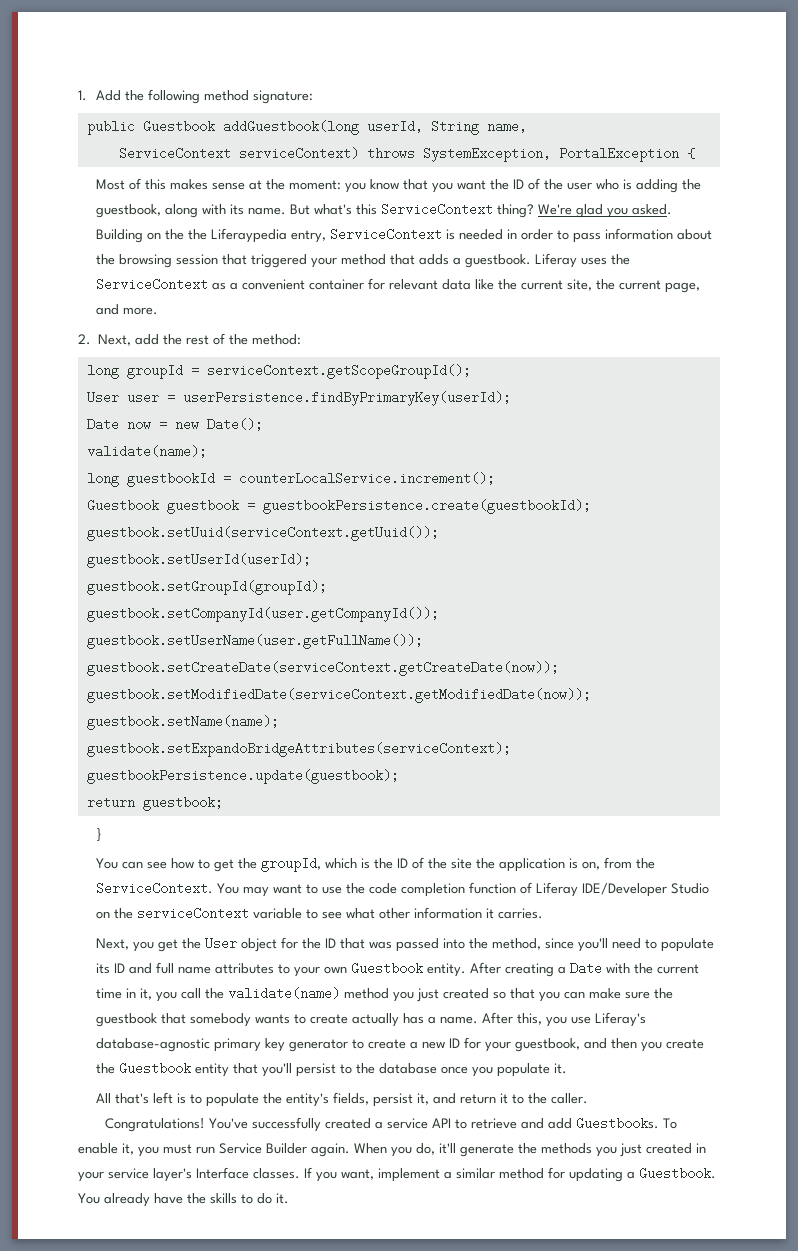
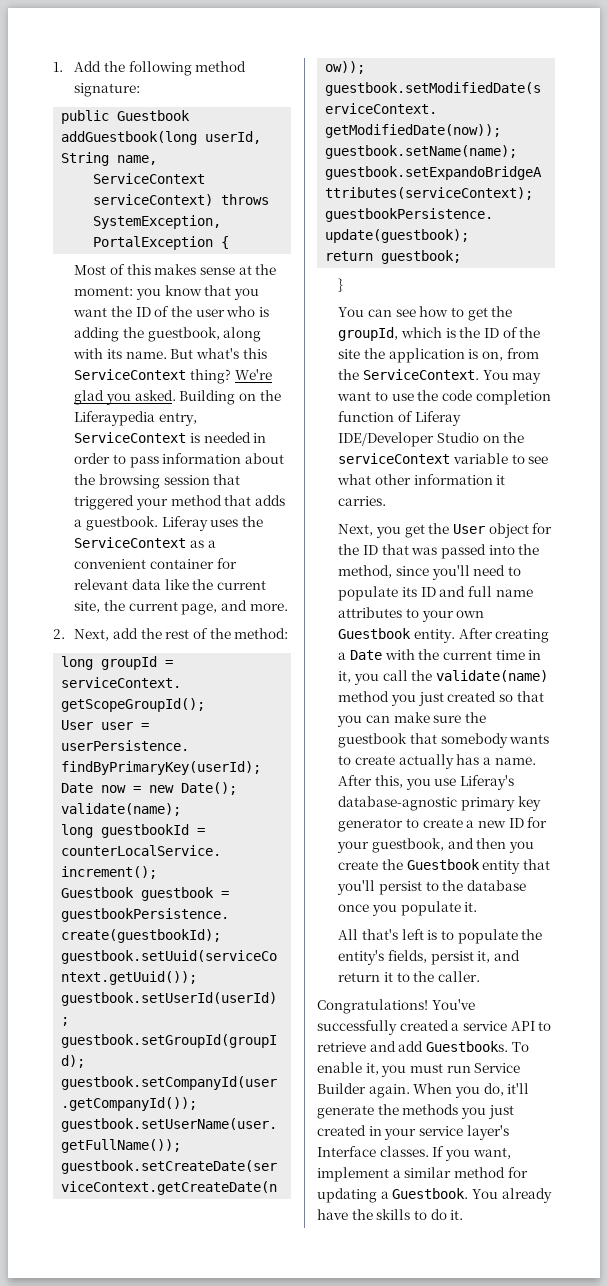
- Building on the the Liferaypedia entry, ServiceContext is needed in order to pass information about the browsing session that triggered your method that adds a guestbook.
+ Building on the Liferaypedia entry, ServiceContext is needed in order to pass information about the browsing session that triggered your method that adds a guestbook.

